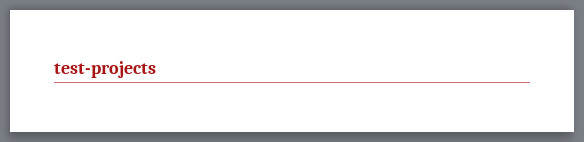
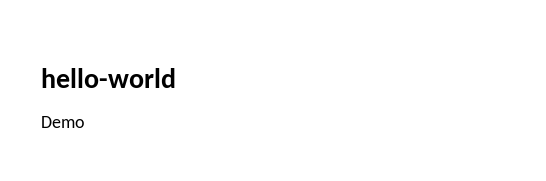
- test-projects
+ hello-world
+ Demo

